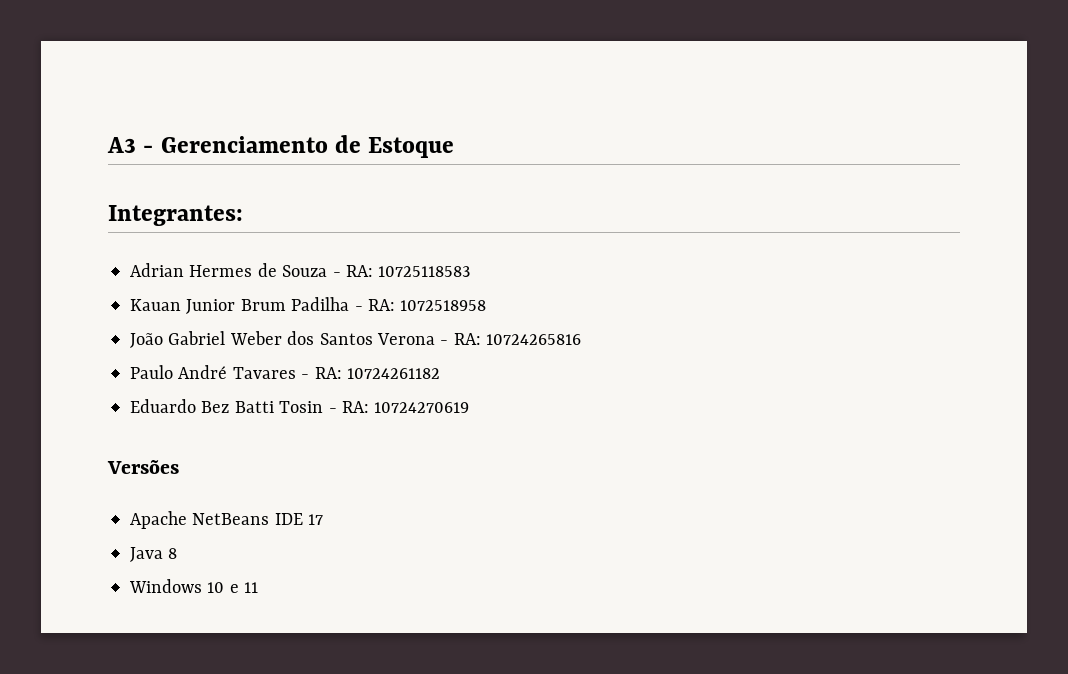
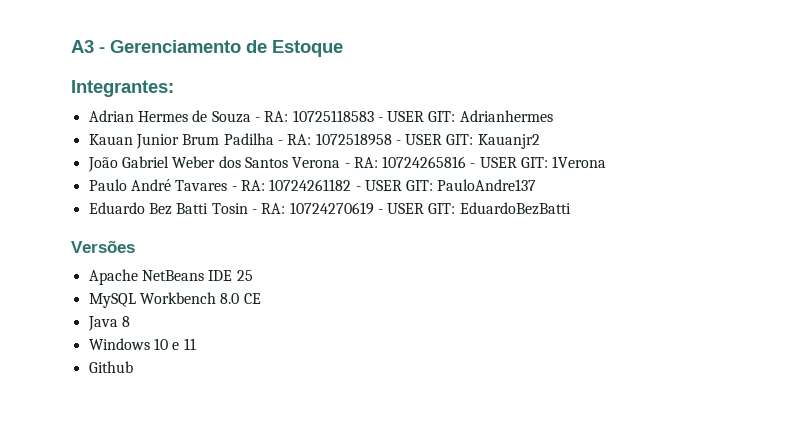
- Adrian Hermes de Souza - RA: 10725118583
+ Adrian Hermes de Souza - RA: 10725118583 - USER GIT: Adrianhermes
- Kauan Junior Brum Padilha - RA: 1072518958
+ Kauan Junior Brum Padilha - RA: 1072518958 - USER GIT: Kauanjr2
- João Gabriel Weber dos Santos Verona - RA: 10724265816
+ João Gabriel Weber dos Santos Verona - RA: 10724265816 - USER GIT: 1Verona
- Paulo André Tavares - RA: 10724261182
+ Paulo André Tavares - RA: 10724261182 - USER GIT: PauloAndre137
- Eduardo Bez Batti Tosin - RA: 10724270619
+ Eduardo Bez Batti Tosin - RA: 10724270619 - USER GIT: EduardoBezBatti
- Apache NetBeans IDE 17
+ Apache NetBeans IDE 25
+ MySQL Workbench 8.0 CE
+ Github

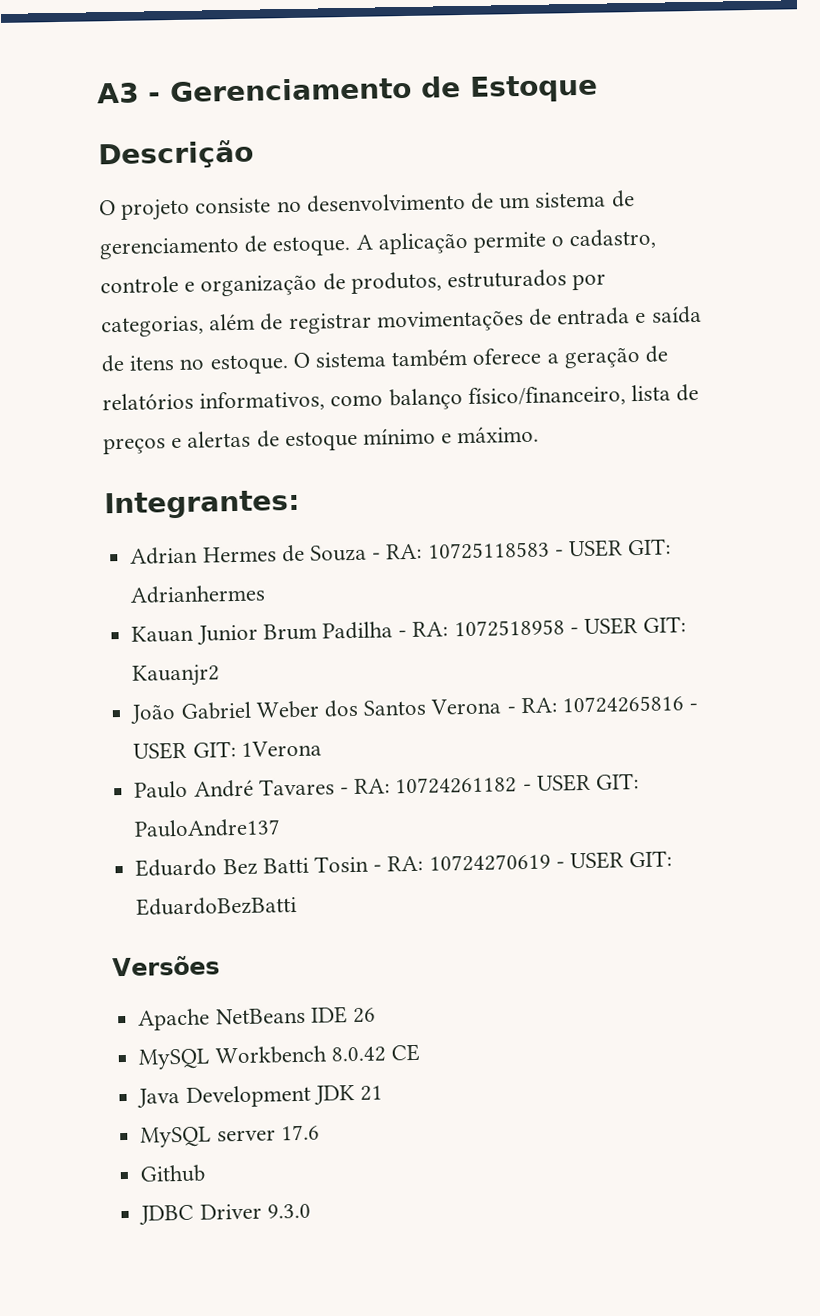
+ Descrição
+ O projeto consiste no desenvolvimento de um sistema de gerenciamento de estoque. A aplicação permite o cadastro, controle e organização de produtos, estruturados por categorias, além de registrar movimentações de entrada e saída de itens no estoque. O sistema também oferece a geração de relatórios informativos, como balanço físico/financeiro, lista de preços e alertas de estoque mínimo e máximo.
- Apache NetBeans IDE 25
+ Apache NetBeans IDE 26
- MySQL Workbench 8.0 CE
+ MySQL Workbench 8.0.42 CE
- Java 8
- Windows 10 e 11
+ Java Development JDK 21
+ MySQL server 17.6
  Github
+ JDBC Driver 9.3.0

